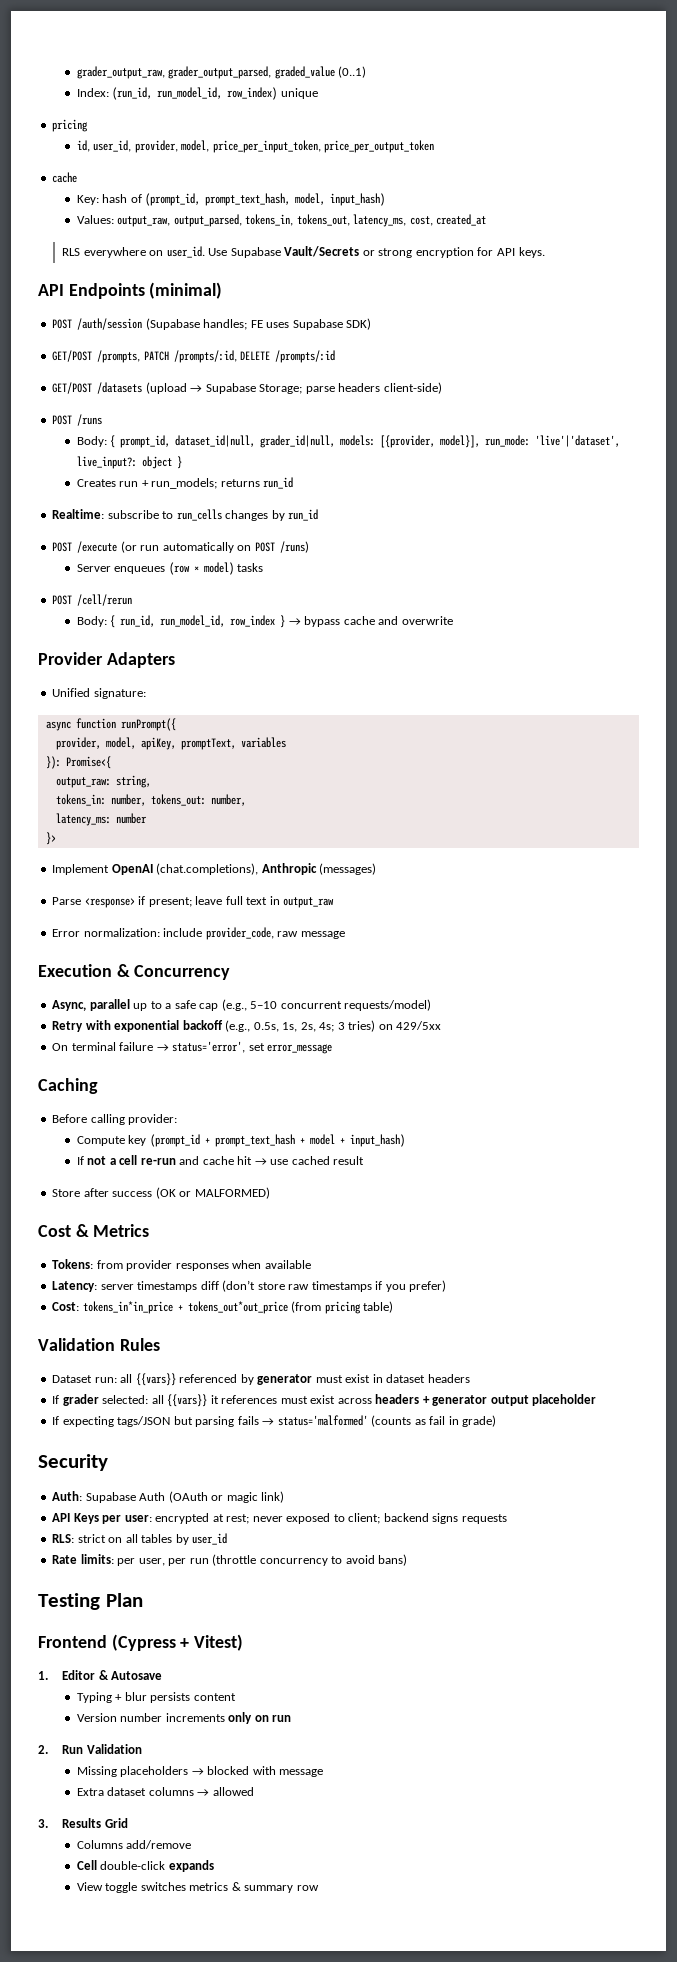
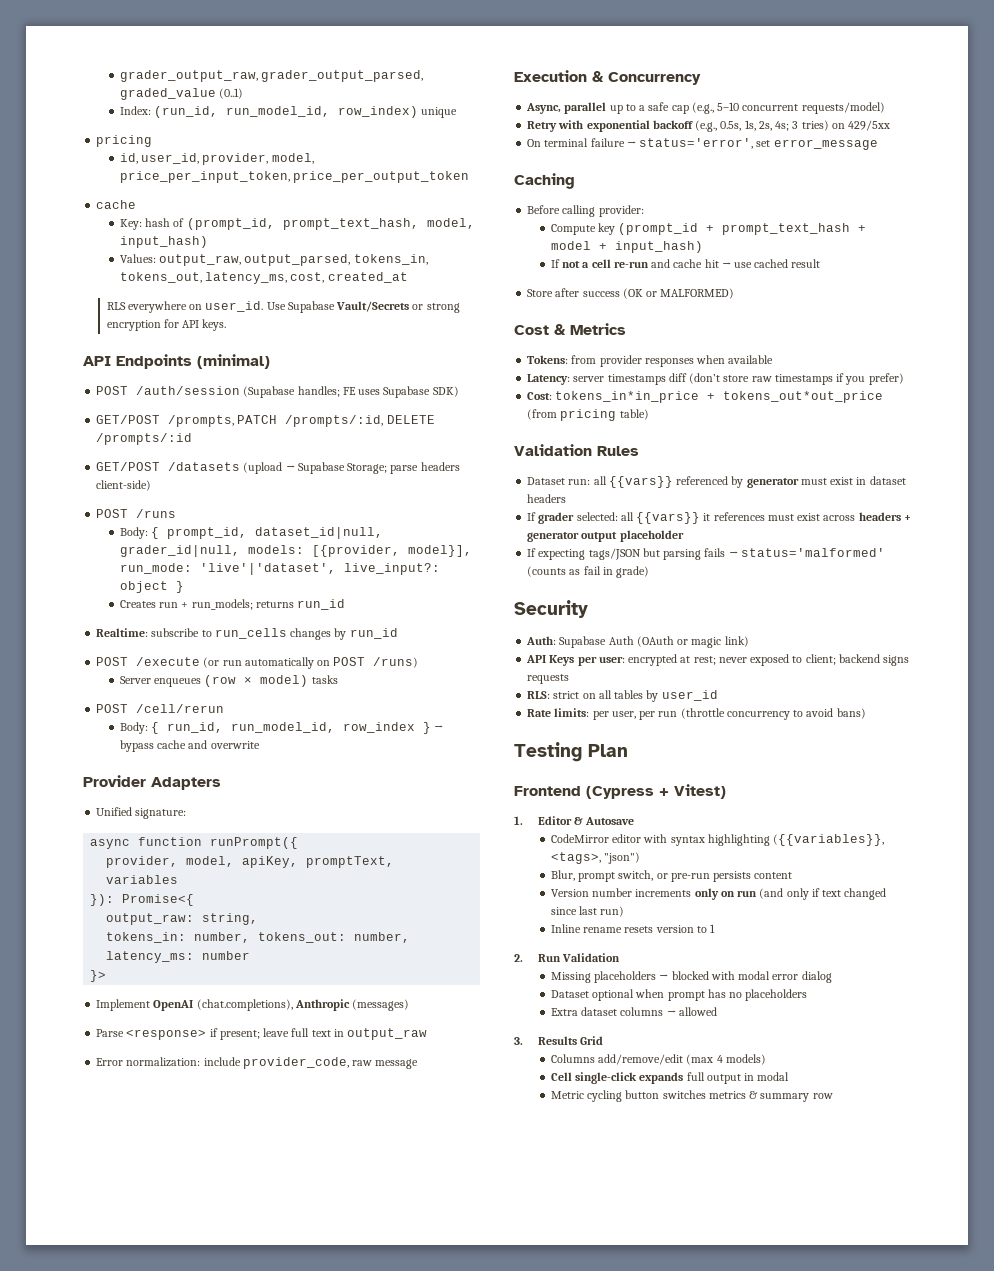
- Typing + blur persists content
+ CodeMirror editor with syntax highlighting ({{variables}}, <tags>, "json")
+ Blur, prompt switch, or pre-run persists content
- Version number increments only on run
+ Version number increments only on run (and only if text changed since last run)
+ Inline rename resets version to 1
- Missing placeholders → blocked with message
+ Missing placeholders → blocked with modal error dialog
+ Dataset optional when prompt has no placeholders
- Columns add/remove
+ Columns add/remove/edit (max 4 models)
- Cell double-click expands
- View toggle switches metrics & summary row
+ Cell single-click expands full output in modal
+ Metric cycling button switches metrics & summary row

